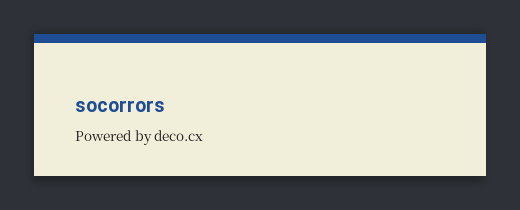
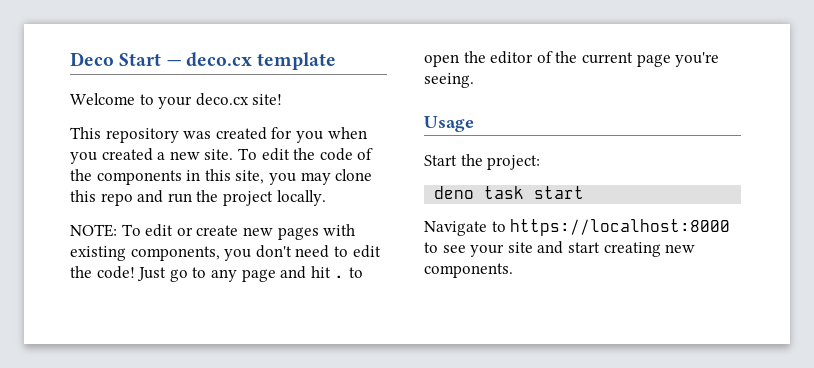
- socorrors
- Powered by deco.cx
+ Deco Start — deco.cx template
+ Welcome to your deco.cx site!
+ This repository was created for you when you created a new site. To edit the code of the components in this site, you may clone this repo and run the project locally.
+ NOTE: To edit or create new pages with existing components, you don't need to edit the code! Just go to any page and hit . to open the editor of the current page you're seeing.
+ Usage
+ Start the project:
+ deno task start
+ Navigate to https://localhost:8000 to see your site and start creating new components.

